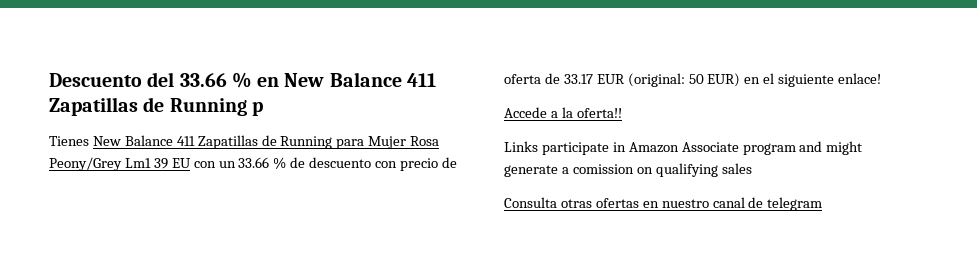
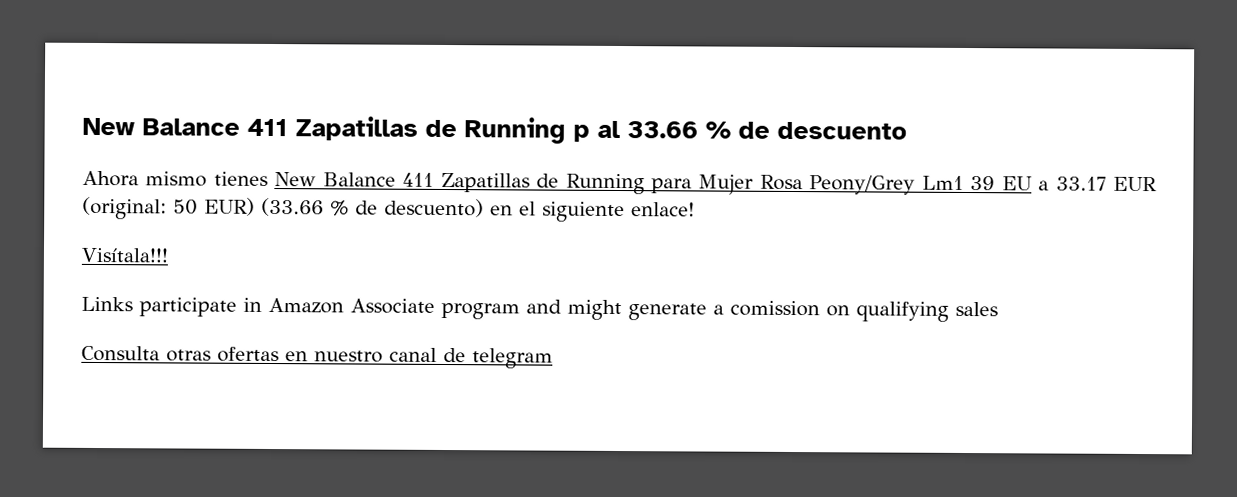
- Descuento del 33.66 % en New Balance 411 Zapatillas de Running p
- Tienes New Balance 411 Zapatillas de Running para Mujer Rosa Peony/Grey Lm1 39 EU con un 33.66 % de descuento con precio de oferta de 33.17 EUR (original: 50 EUR) en el siguiente enlace!
+ New Balance 411 Zapatillas de Running p al 33.66 % de descuento
+ Ahora mismo tienes New Balance 411 Zapatillas de Running para Mujer Rosa Peony/Grey Lm1 39 EU a 33.17 EUR (original: 50 EUR) (33.66 % de descuento) en el siguiente enlace!
- Accede a la oferta!!
+ Visítala!!!

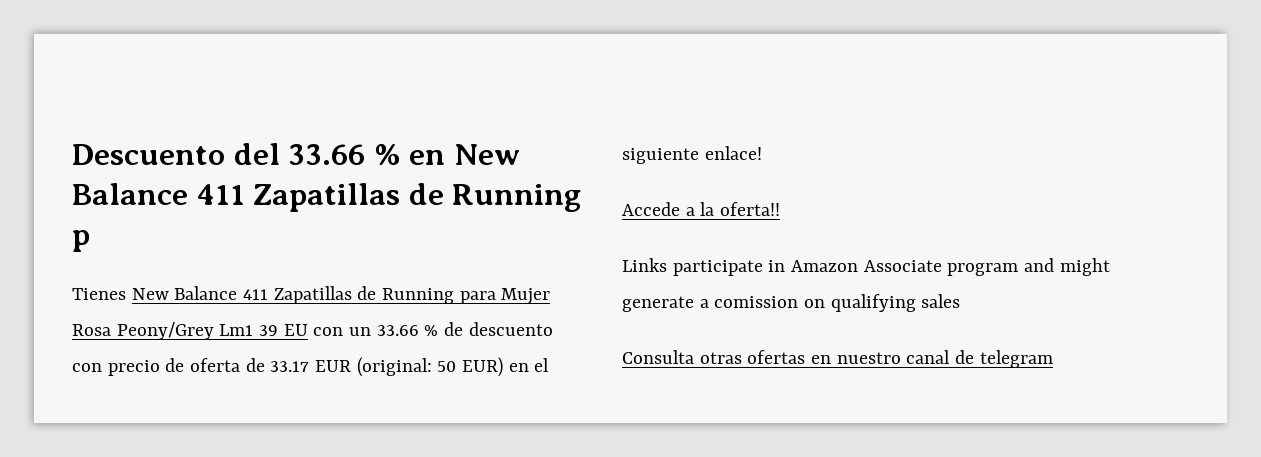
- New Balance 411 Zapatillas de Running p al 33.66 % de descuento
- Ahora mismo tienes New Balance 411 Zapatillas de Running para Mujer Rosa Peony/Grey Lm1 39 EU a 33.17 EUR (original: 50 EUR) (33.66 % de descuento) en el siguiente enlace!
+ Descuento del 33.66 % en New Balance 411 Zapatillas de Running p
+ Tienes New Balance 411 Zapatillas de Running para Mujer Rosa Peony/Grey Lm1 39 EU con un 33.66 % de descuento con precio de oferta de 33.17 EUR (original: 50 EUR) en el siguiente enlace!
- Visítala!!!
+ Accede a la oferta!!

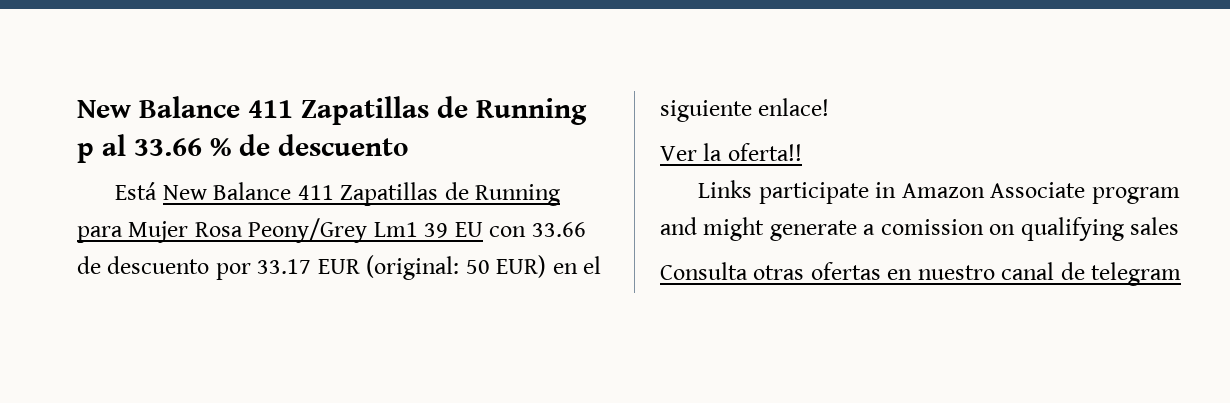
- Descuento del 33.66 % en New Balance 411 Zapatillas de Running p
- Tienes New Balance 411 Zapatillas de Running para Mujer Rosa Peony/Grey Lm1 39 EU con un 33.66 % de descuento con precio de oferta de 33.17 EUR (original: 50 EUR) en el siguiente enlace!
+ New Balance 411 Zapatillas de Running p al 33.66 % de descuento
+ Está New Balance 411 Zapatillas de Running para Mujer Rosa Peony/Grey Lm1 39 EU con 33.66 de descuento por 33.17 EUR (original: 50 EUR) en el siguiente enlace!
- Accede a la oferta!!
+ Ver la oferta!!

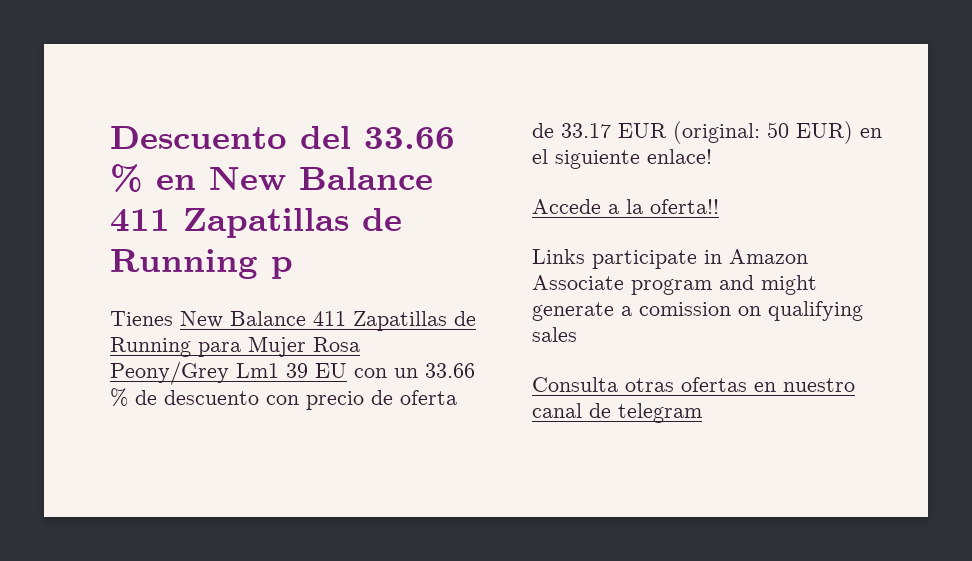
- New Balance 411 Zapatillas de Running p al 33.66 % de descuento
- Está New Balance 411 Zapatillas de Running para Mujer Rosa Peony/Grey Lm1 39 EU con 33.66 de descuento por 33.17 EUR (original: 50 EUR) en el siguiente enlace!
+ Descuento del 33.66 % en New Balance 411 Zapatillas de Running p
+ Tienes New Balance 411 Zapatillas de Running para Mujer Rosa Peony/Grey Lm1 39 EU con un 33.66 % de descuento con precio de oferta de 33.17 EUR (original: 50 EUR) en el siguiente enlace!
- Ver la oferta!!
+ Accede a la oferta!!

